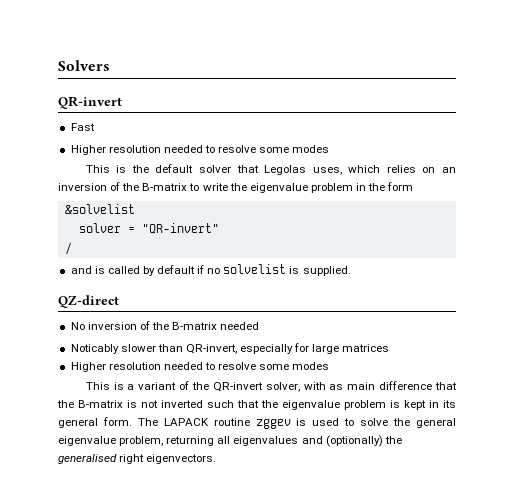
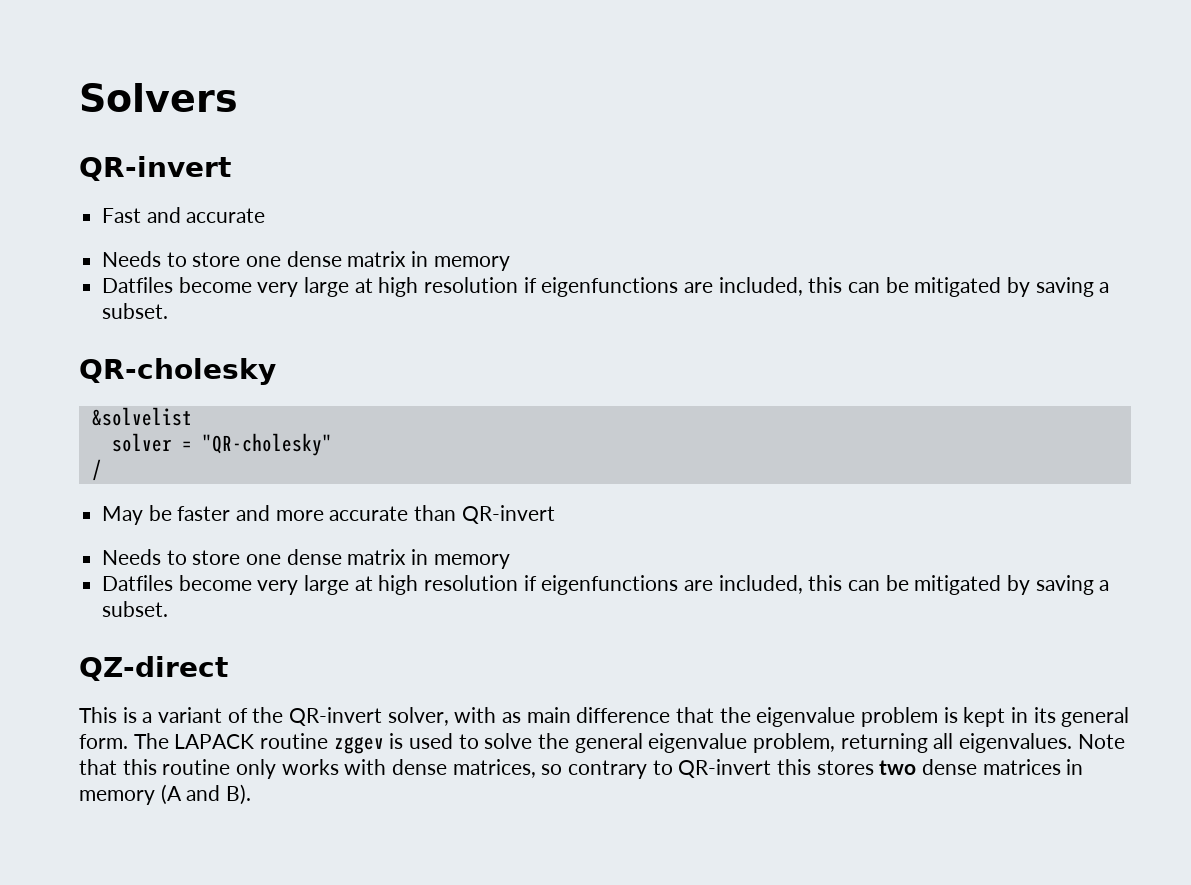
- Fast
- Higher resolution needed to resolve some modes
- This is the default solver that Legolas uses, which relies on an inversion of the B-matrix to write the eigenvalue problem in the form
+ Fast and accurate
+ Needs to store one dense matrix in memory
+ Datfiles become very large at high resolution if eigenfunctions are included, this can be mitigated by saving a subset.
+ QR-cholesky
- solver = "QR-invert"
+ solver = "QR-cholesky"
- and is called by default if no solvelist is supplied.
+ May be faster and more accurate than QR-invert
+ Needs to store one dense matrix in memory
+ Datfiles become very large at high resolution if eigenfunctions are included, this can be mitigated by saving a subset.
  QZ-direct
- No inversion of the B-matrix needed
- Noticably slower than QR-invert, especially for large matrices
- Higher resolution needed to resolve some modes
- This is a variant of the QR-invert solver, with as main difference that the B-matrix is not inverted such that the eigenvalue problem is kept in its general form.
+ This is a variant of the QR-invert solver, with as main difference that the eigenvalue problem is kept in its general form.
- The LAPACK routine zggev is used to solve the general eigenvalue problem, returning all eigenvalues and (optionally) the generalised right eigenvectors.
+ The LAPACK routine zggev is used to solve the general eigenvalue problem, returning all eigenvalues. Note that this routine only works with dense matrices, so contrary to QR-invert this stores two dense matrices in memory (A and B).

